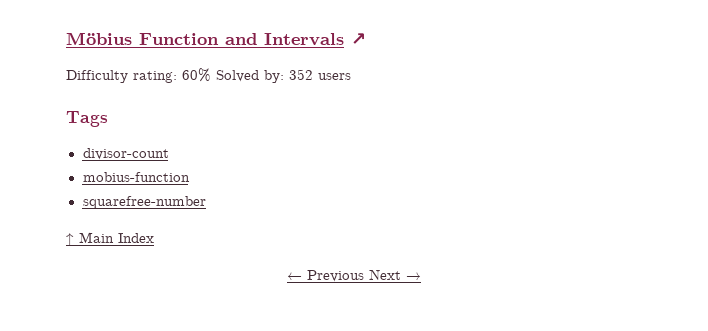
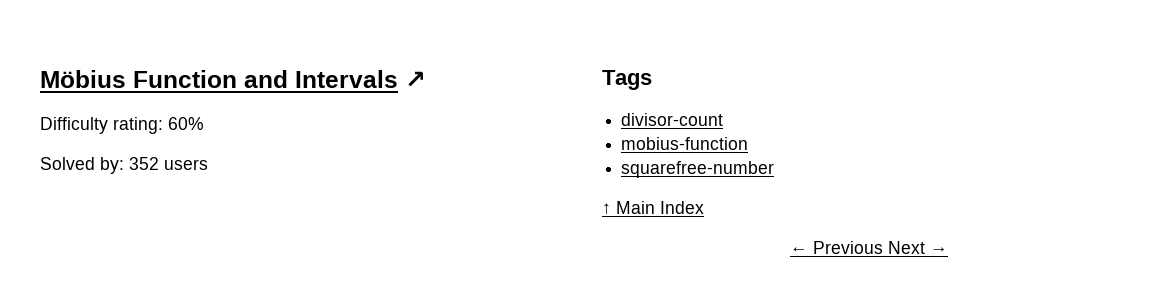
- Difficulty rating: 60% Solved by: 352 users
+ Difficulty rating: 60%
+ Solved by: 352 users

